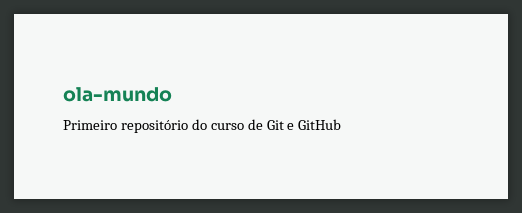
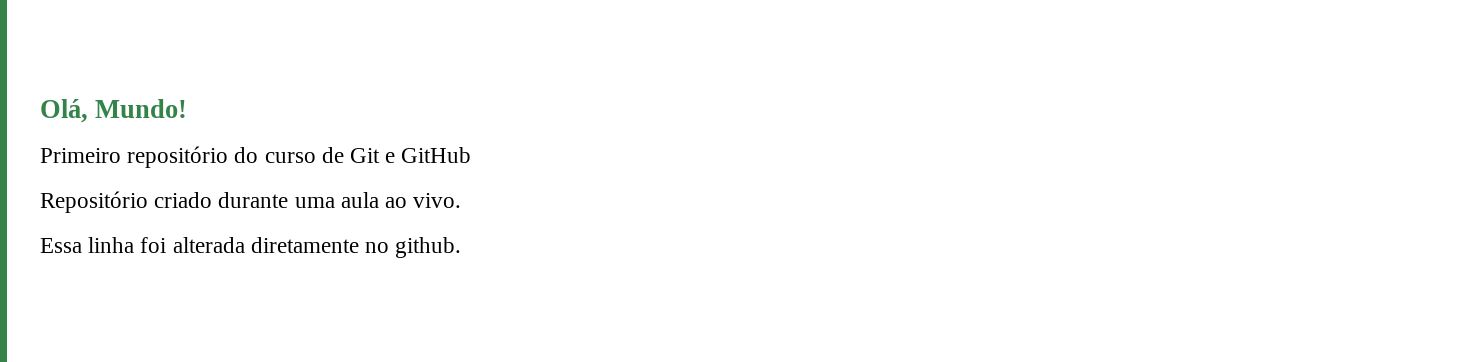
- ola-mundo
+ Olá, Mundo!
+ Repositório criado durante uma aula ao vivo.
+ Essa linha foi alterada diretamente no github.

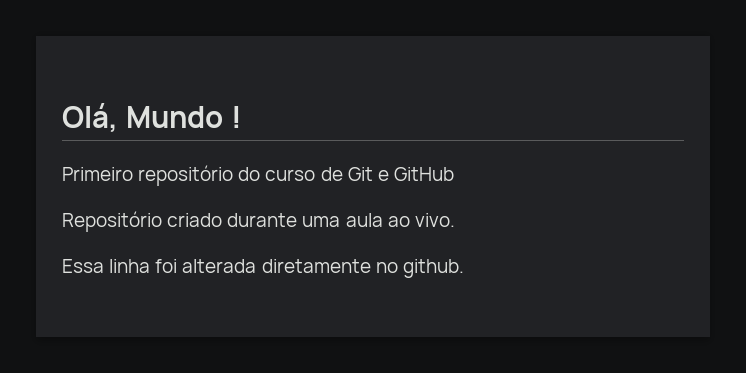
- Olá, Mundo!
+ Olá, Mundo !

